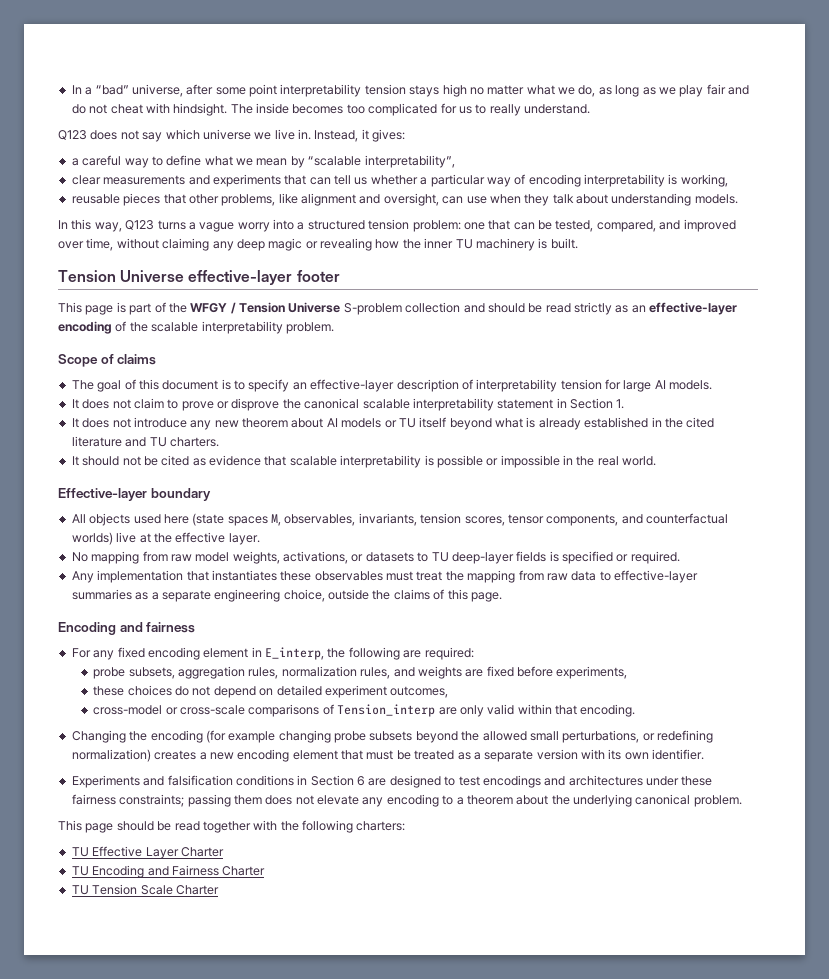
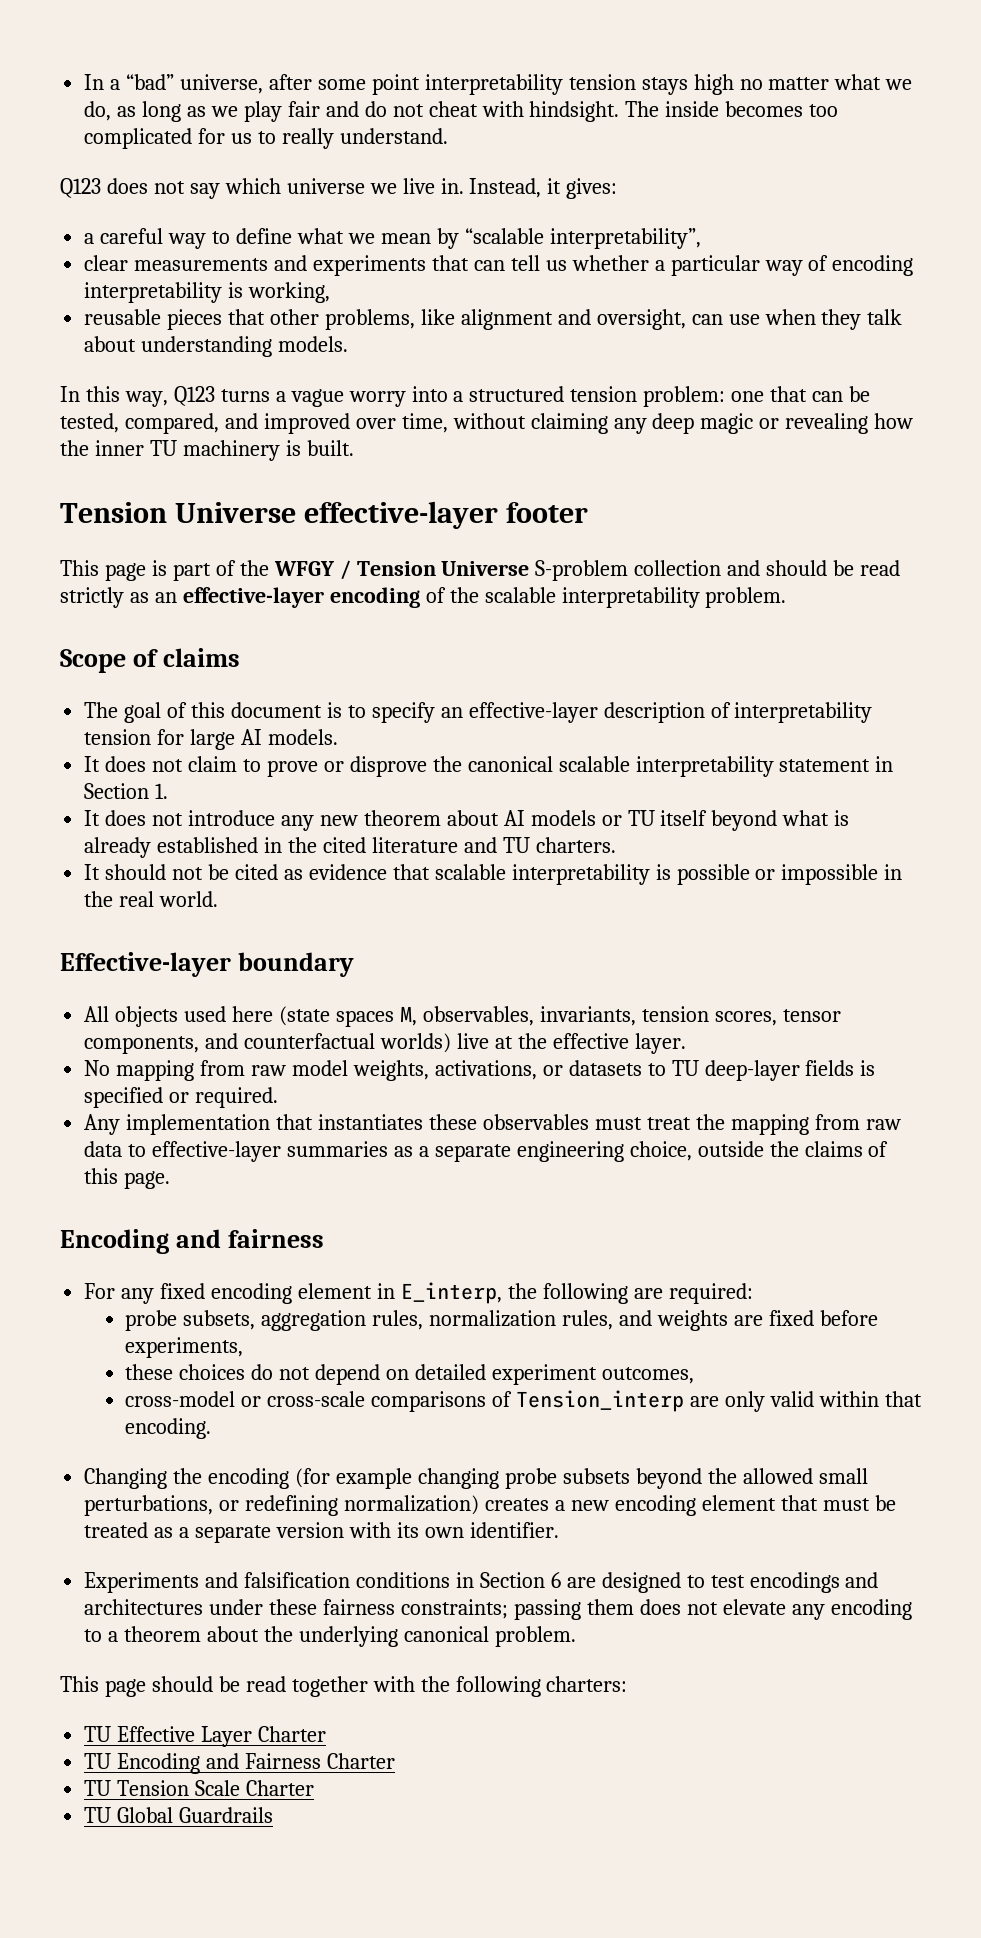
+ TU Global Guardrails

